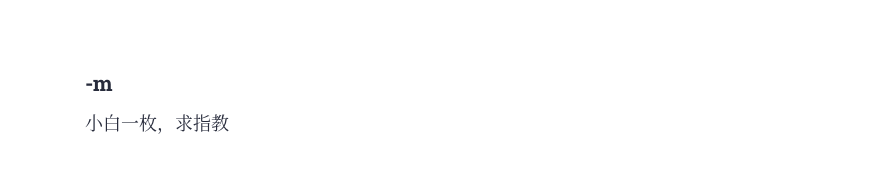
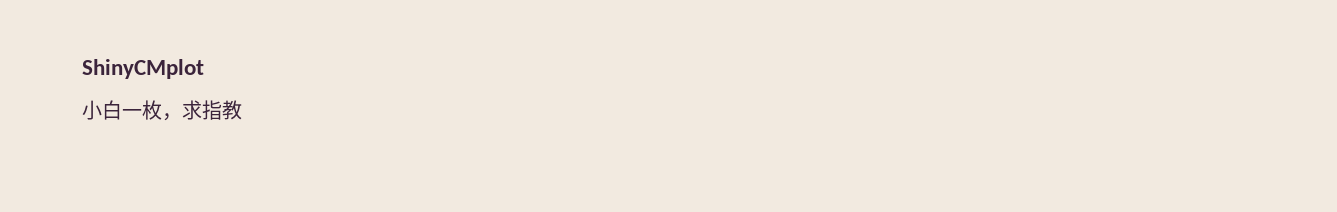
- -m
+ ShinyCMplot

